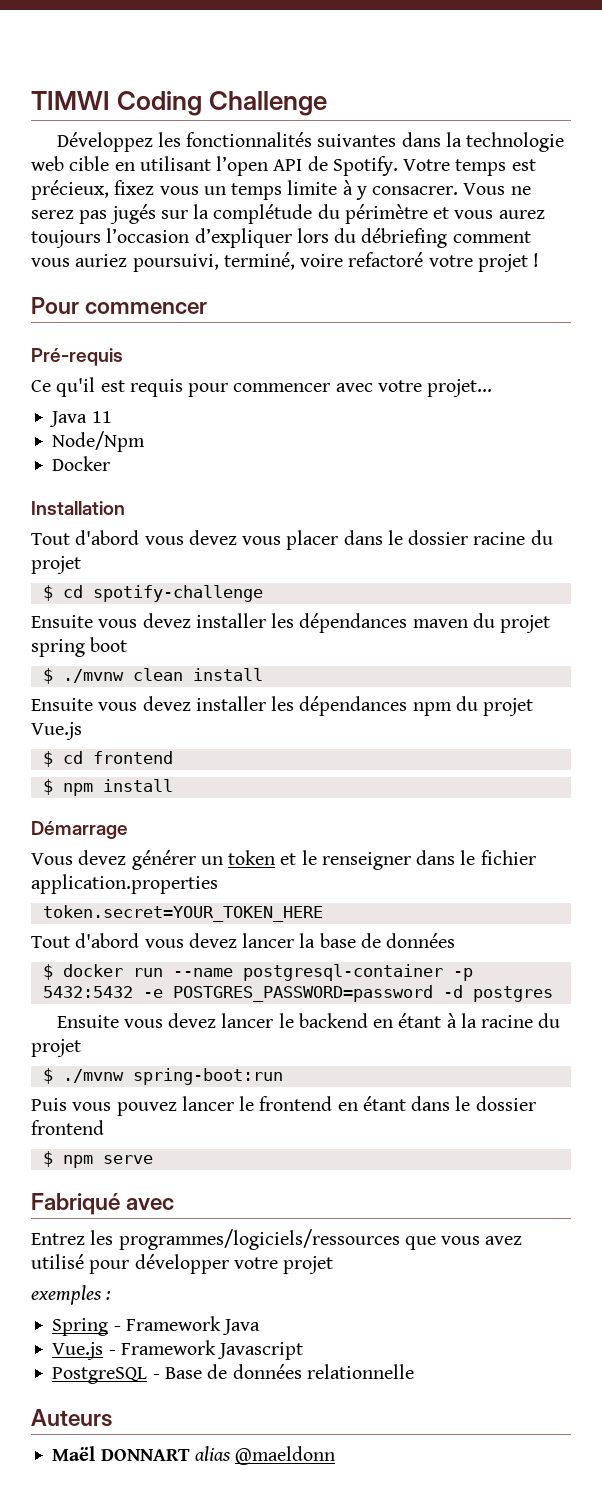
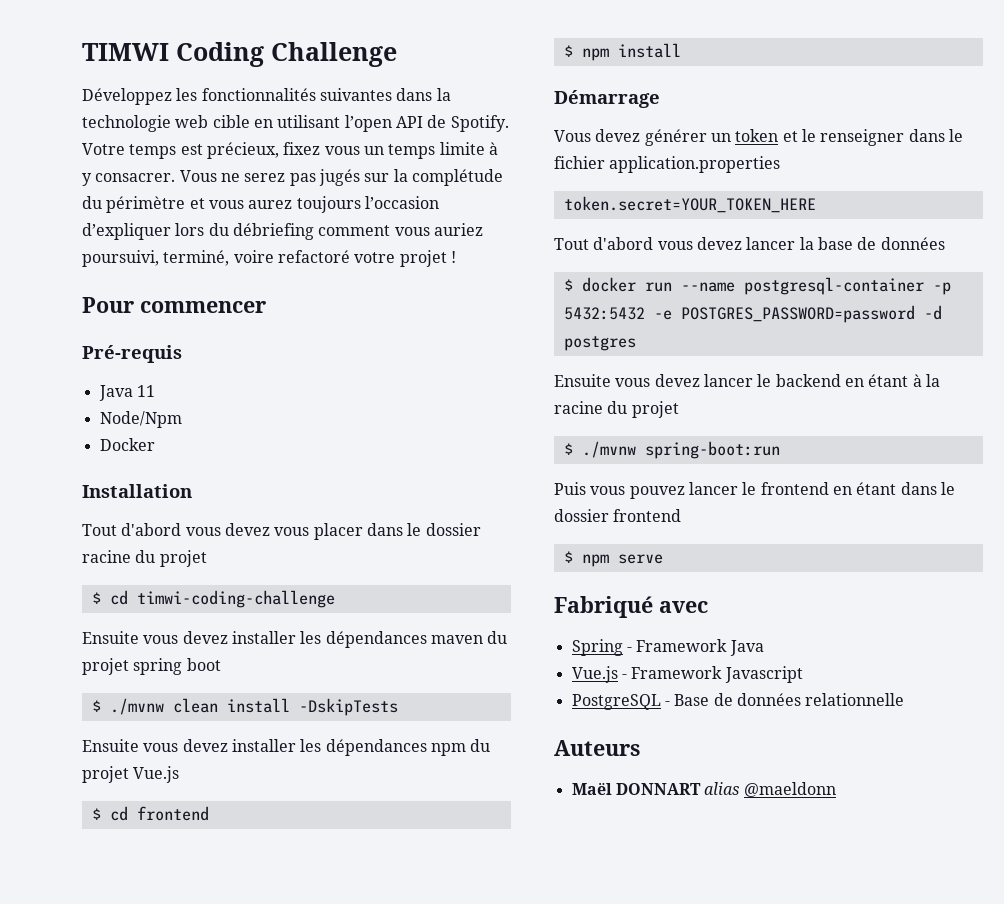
- Ce qu'il est requis pour commencer avec votre projet...
- $ cd spotify-challenge
+ $ cd timwi-coding-challenge
- $ ./mvnw clean install
+ $ ./mvnw clean install -DskipTests
- Entrez les programmes/logiciels/ressources que vous avez utilisé pour développer votre projet
- exemples :

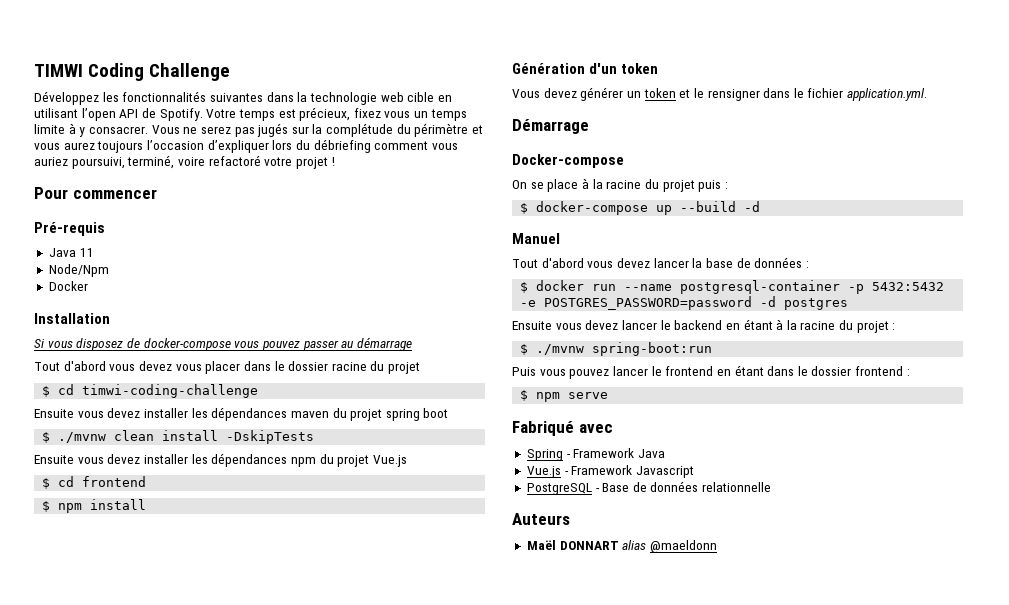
+ Si vous disposez de docker-compose vous pouvez passer au démarrage
- Démarrage
+ Génération d'un token
- Vous devez générer un token et le renseigner dans le fichier application.properties
- token.secret=YOUR_TOKEN_HERE
+ Vous devez générer un token et le rensigner dans le fichier application.yml.
+ Démarrage
+ Docker-compose
+ On se place à la racine du projet puis :
+ $ docker-compose up --build -d
+ Manuel
- Tout d'abord vous devez lancer la base de données
+ Tout d'abord vous devez lancer la base de données :
- Ensuite vous devez lancer le backend en étant à la racine du projet
+ Ensuite vous devez lancer le backend en étant à la racine du projet :
- Puis vous pouvez lancer le frontend en étant dans le dossier frontend
+ Puis vous pouvez lancer le frontend en étant dans le dossier frontend :

